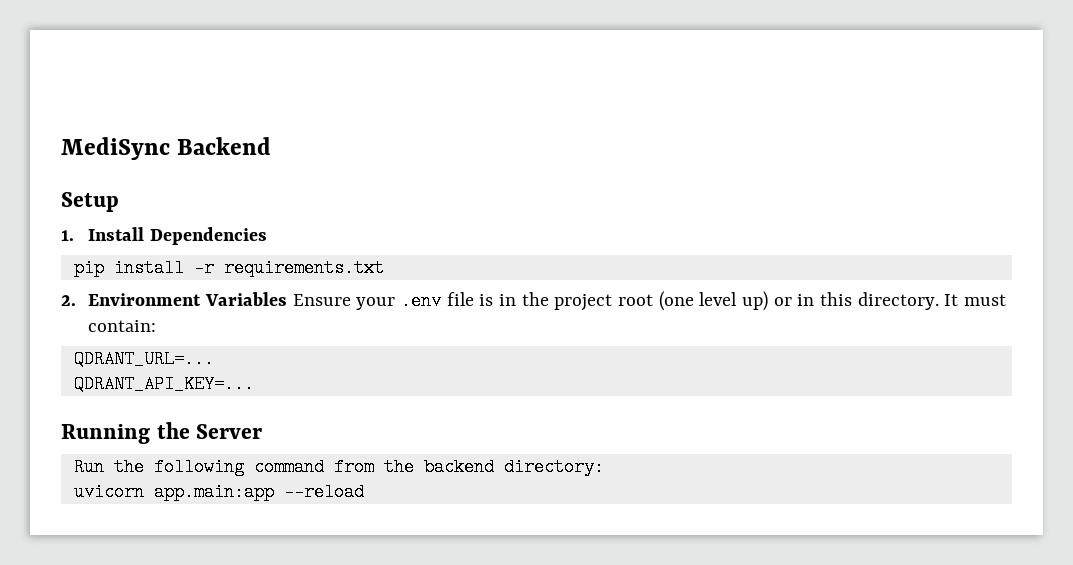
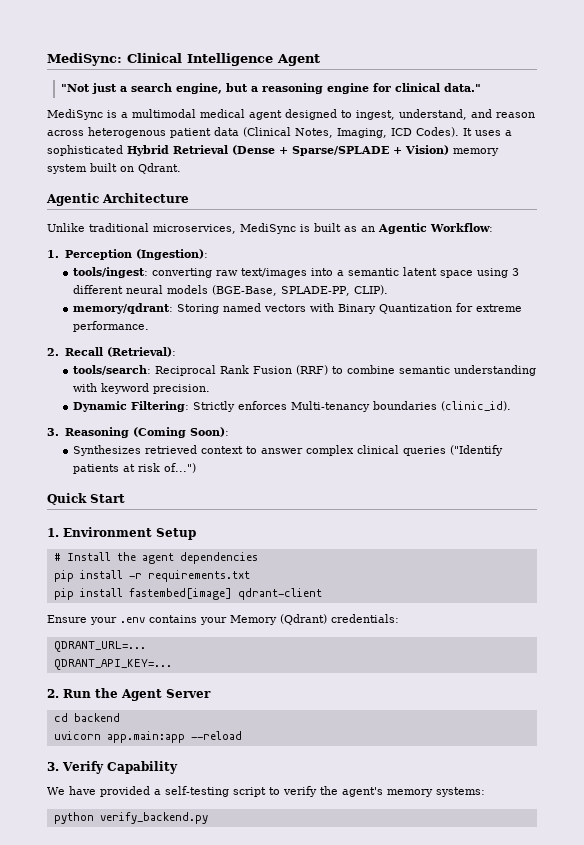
- MediSync Backend
- Setup
- 1. Install Dependencies
+ MediSync: Clinical Intelligence Agent
+ "Not just a search engine, but a reasoning engine for clinical data."
+ MediSync is a multimodal medical agent designed to ingest, understand, and reason across heterogenous patient data (Clinical Notes, Imaging, ICD Codes). It uses a sophisticated Hybrid Retrieval (Dense + Sparse/SPLADE + Vision) memory system built on Qdrant.
+ Agentic Architecture
+ Unlike traditional microservices, MediSync is built as an Agentic Workflow:
+ 1. Perception (Ingestion):
+ tools/ingest: converting raw text/images into a semantic latent space using 3 different neural models (BGE-Base, SPLADE-PP, CLIP).
+ memory/qdrant: Storing named vectors with Binary Quantization for extreme performance.
+ 2. Recall (Retrieval):
+ tools/search: Reciprocal Rank Fusion (RRF) to combine semantic understanding with keyword precision.
+ Dynamic Filtering: Strictly enforces Multi-tenancy boundaries (clinic_id).
+ 3. Reasoning (Coming Soon):
+ Synthesizes retrieved context to answer complex clinical queries ("Identify patients at risk of...")
+ Quick Start
+ 1. Environment Setup
+ # Install the agent dependencies
  pip install -r requirements.txt
- 2. Environment Variables Ensure your .env file is in the project root (one level up) or in this directory. It must contain:
+ pip install fastembed[image] qdrant-client
+ Ensure your .env contains your Memory (Qdrant) credentials:
  QDRANT_URL=...
  QDRANT_API_KEY=...
- Running the Server
- Run the following command from the backend directory:
+ 2. Run the Agent Server
+ cd backend
+ 3. Verify Capability
+ We have provided a self-testing script to verify the agent's memory systems:
+ python verify_backend.py

